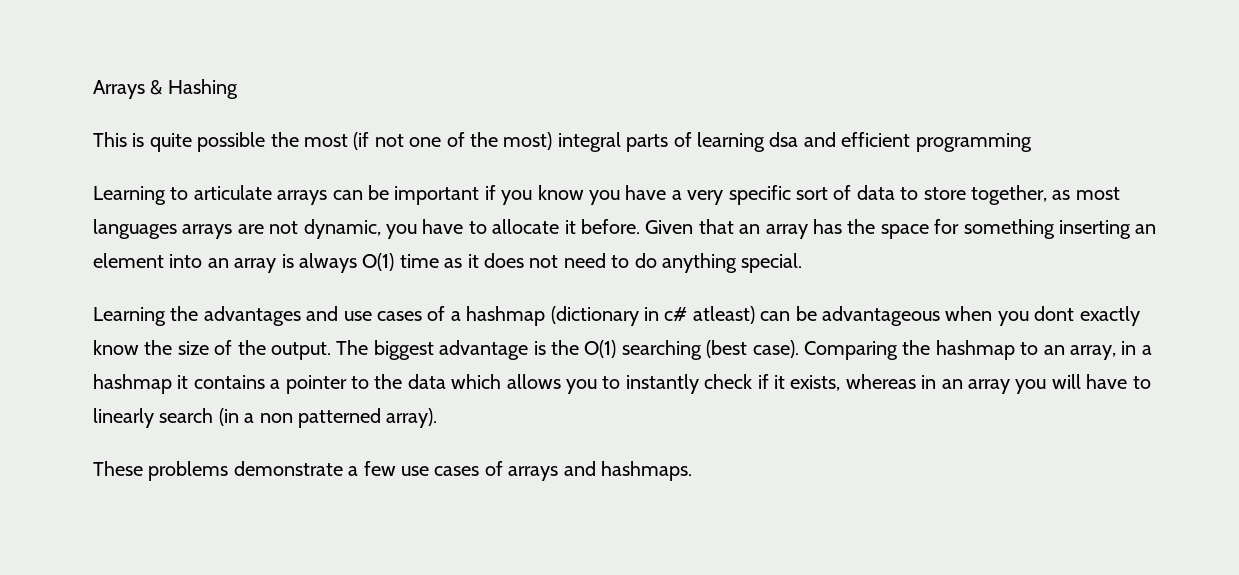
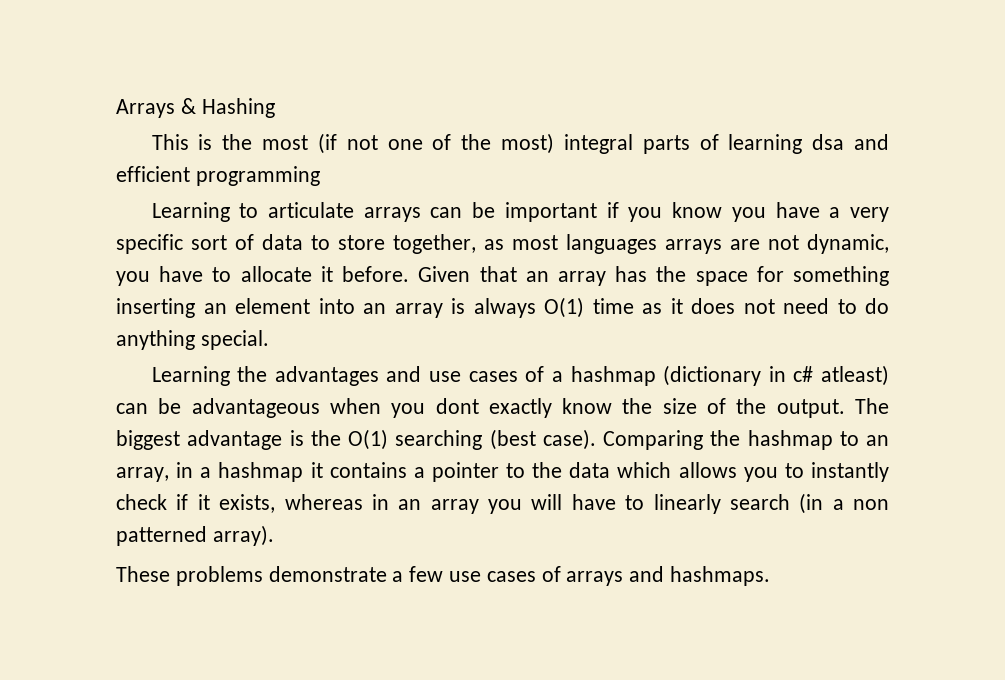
- This is quite possible the most (if not one of the most) integral parts of learning dsa and efficient programming
+ This is the most (if not one of the most) integral parts of learning dsa and efficient programming

